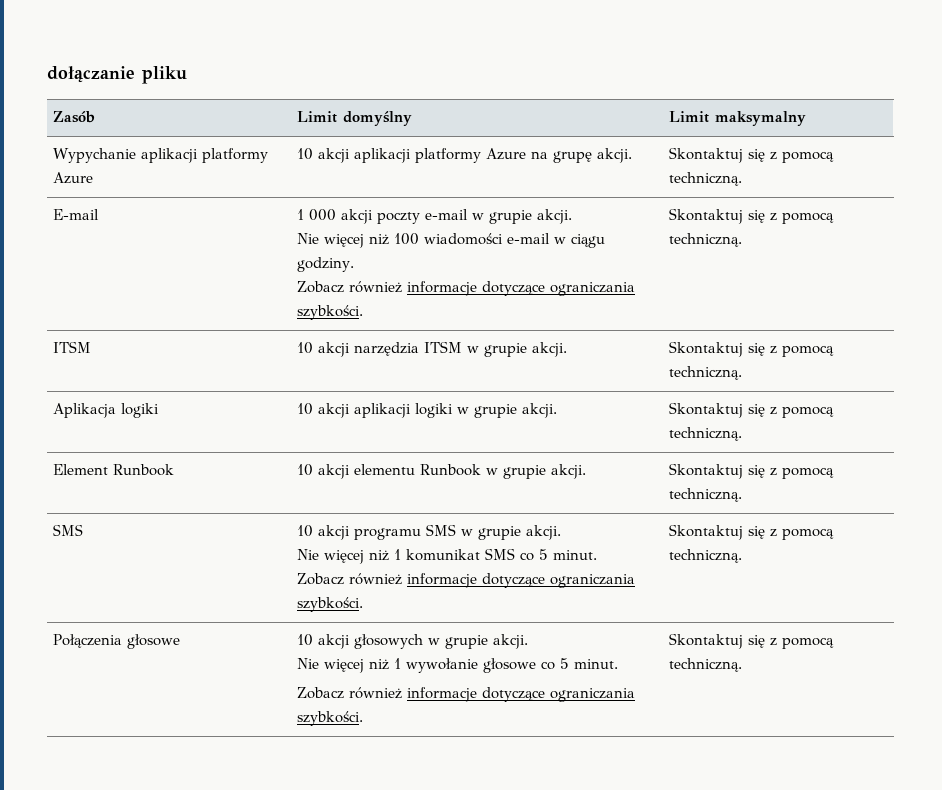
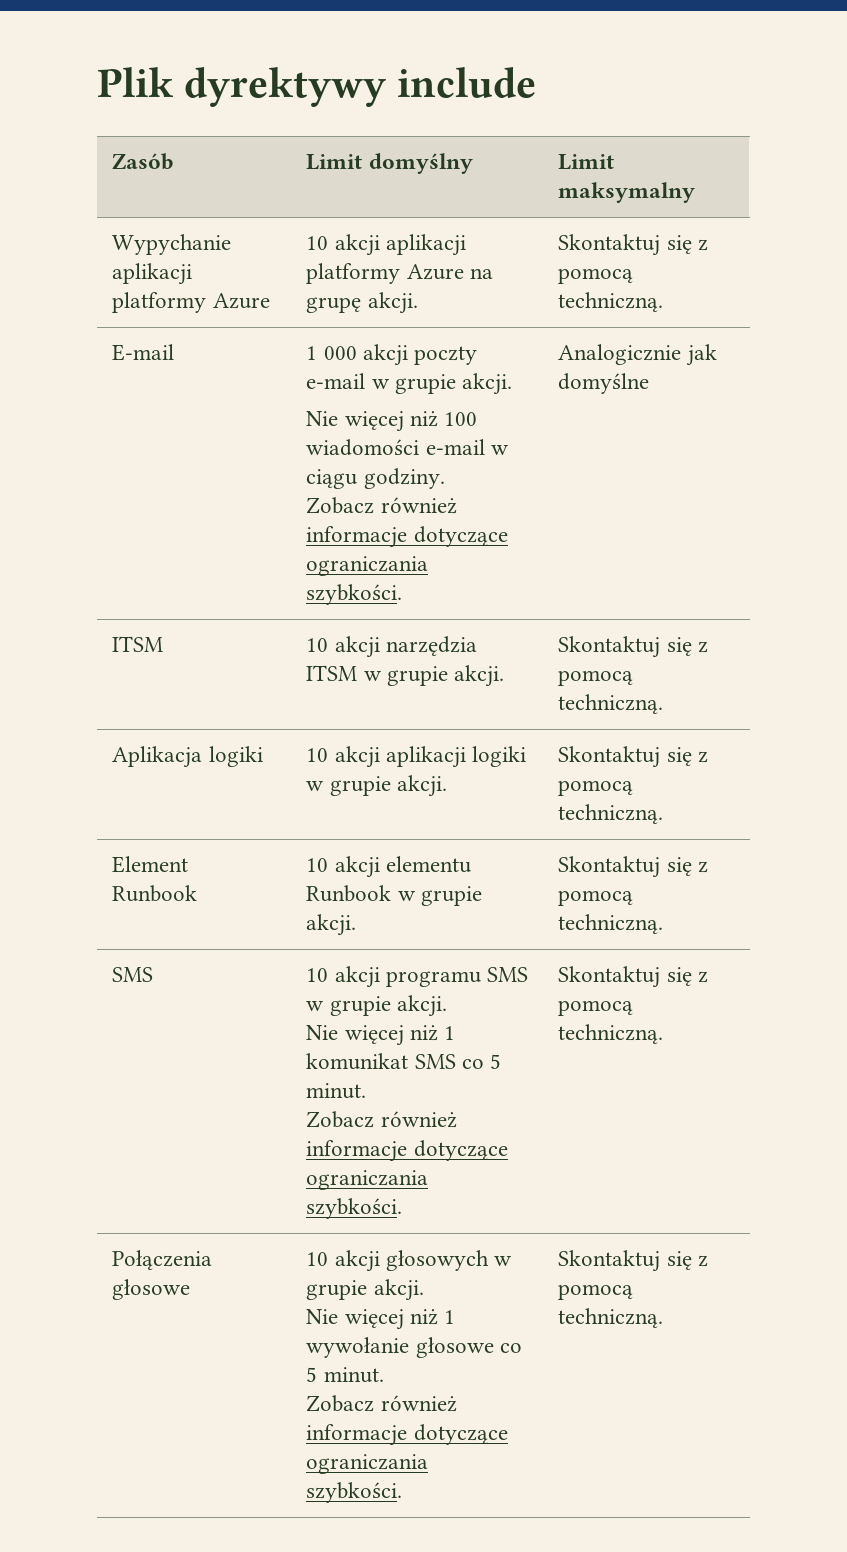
- dołączanie pliku
+ Plik dyrektywy include
  E-mail | 1 000 akcji poczty e-mail w grupie akcji.
  Nie więcej niż 100 wiadomości e-mail w ciągu godziny.
- Zobacz również informacje dotyczące ograniczania szybkości. | Skontaktuj się z pomocą techniczną.
+ Zobacz również informacje dotyczące ograniczania szybkości. | Analogicznie jak domyślne

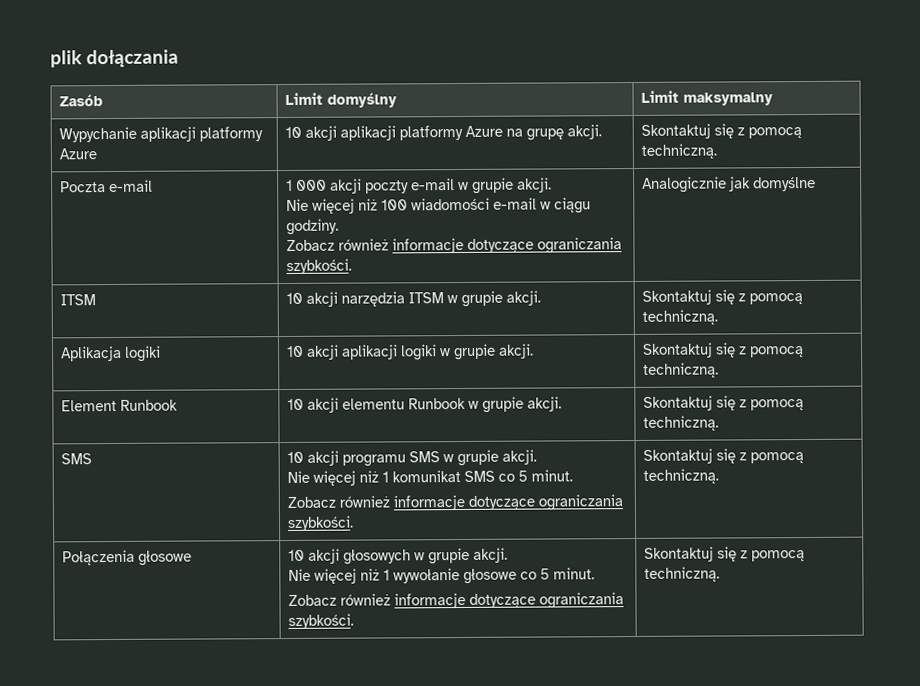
- Plik dyrektywy include
+ plik dołączania
- E-mail | 1 000 akcji poczty e-mail w grupie akcji.
+ Poczta e-mail | 1 000 akcji poczty e-mail w grupie akcji.

